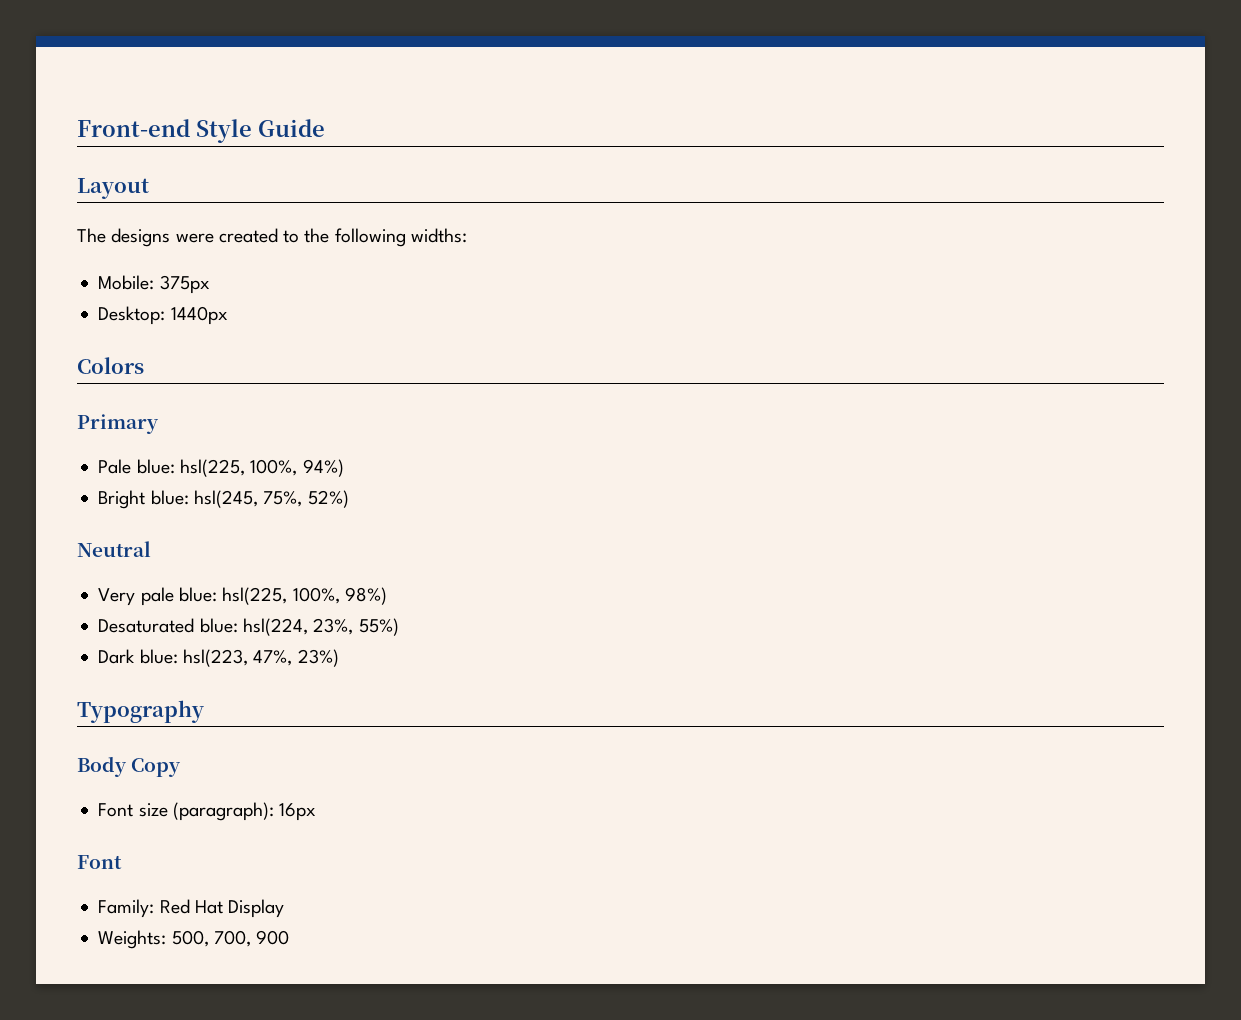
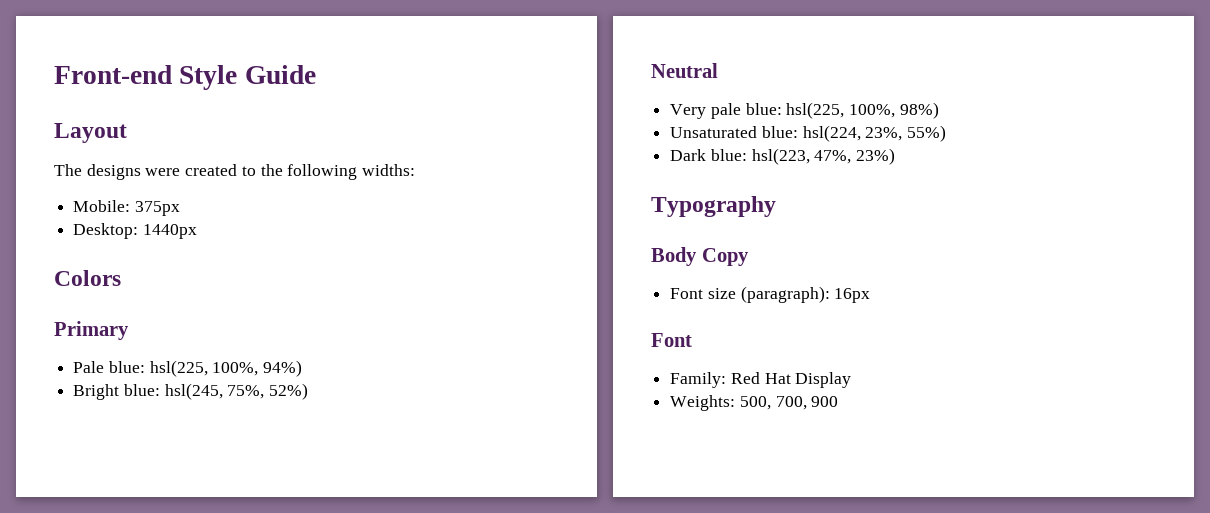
- Desaturated blue: hsl(224, 23%, 55%)
+ Unsaturated blue: hsl(224, 23%, 55%)

